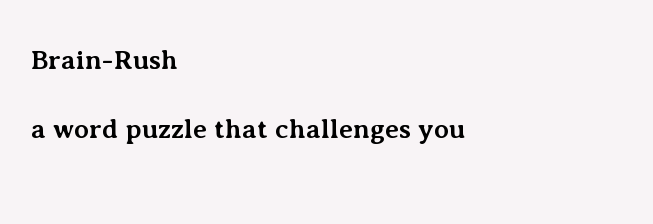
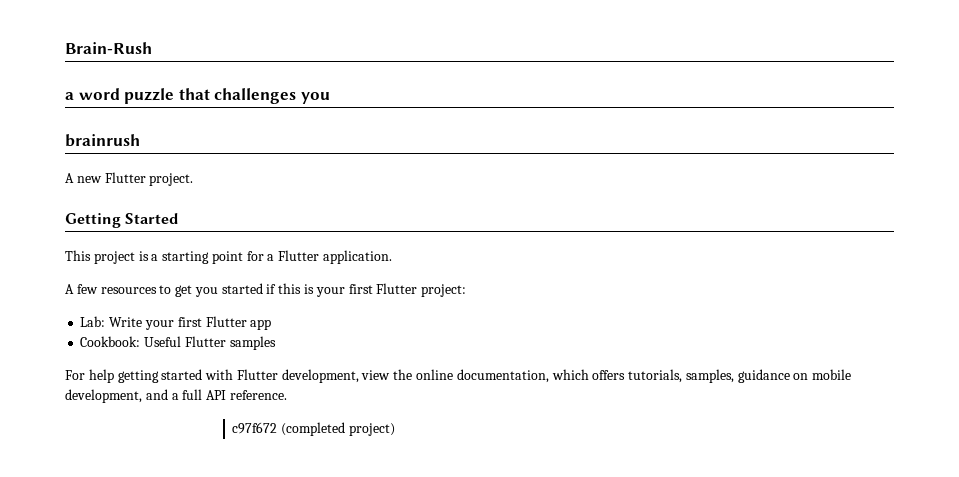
+ brainrush
+ A new Flutter project.
+ Getting Started
+ This project is a starting point for a Flutter application.
+ A few resources to get you started if this is your first Flutter project:
+ Lab: Write your first Flutter app
+ Cookbook: Useful Flutter samples
+ For help getting started with Flutter development, view the online documentation, which offers tutorials, samples, guidance on mobile development, and a full API reference.
+ c97f672 (completed project)

